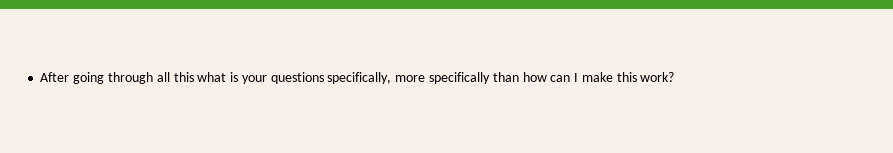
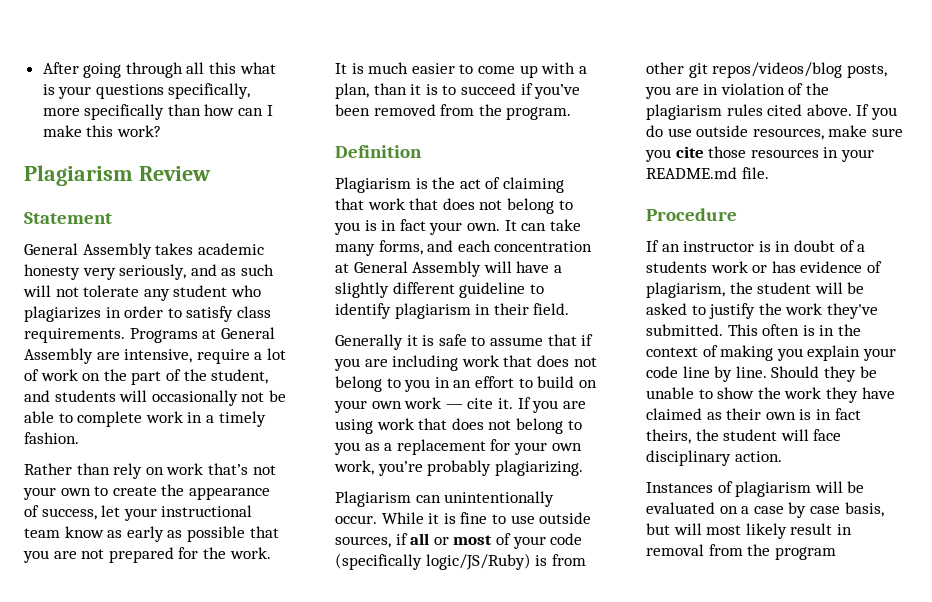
+ Plagiarism Review
+ Statement
+ General Assembly takes academic honesty very seriously, and as such will not tolerate any student who plagiarizes in order to satisfy class requirements. Programs at General Assembly are intensive, require a lot of work on the part of the student, and students will occasionally not be able to complete work in a timely fashion.
+ Rather than rely on work that’s not your own to create the appearance of success, let your instructional team know as early as possible that you are not prepared for the work. It is much easier to come up with a plan, than it is to succeed if you’ve been removed from the program.
+ Definition
+ Plagiarism is the act of claiming that work that does not belong to you is in fact your own. It can take many forms, and each concentration at General Assembly will have a slightly different guideline to identify plagiarism in their field.
+ Generally it is safe to assume that if you are including work that does not belong to you in an effort to build on your own work — cite it. If you are using work that does not belong to you as a replacement for your own work, you’re probably plagiarizing.
+ Plagiarism can unintentionally occur. While it is fine to use outside sources, if all or most of your code (specifically logic/JS/Ruby) is from other git repos/videos/blog posts, you are in violation of the plagiarism rules cited above. If you do use outside resources, make sure you cite those resources in your README.md file.
+ Procedure
+ If an instructor is in doubt of a students work or has evidence of plagiarism, the student will be asked to justify the work they've submitted. This often is in the context of making you explain your code line by line. Should they be unable to show the work they have claimed as their own is in fact theirs, the student will face disciplinary action.
+ Instances of plagiarism will be evaluated on a case by case basis, but will most likely result in removal from the program

